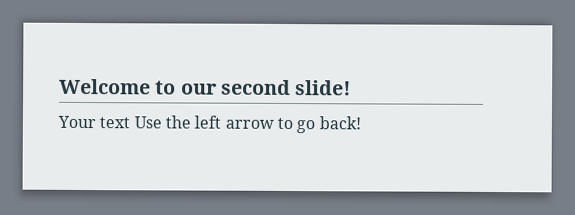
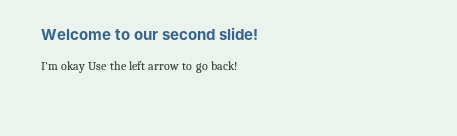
- Your text Use the left arrow to go back!
+ I'm okay Use the left arrow to go back!

